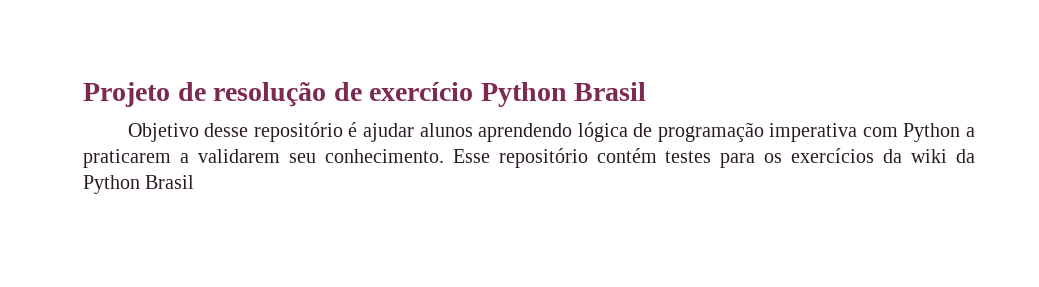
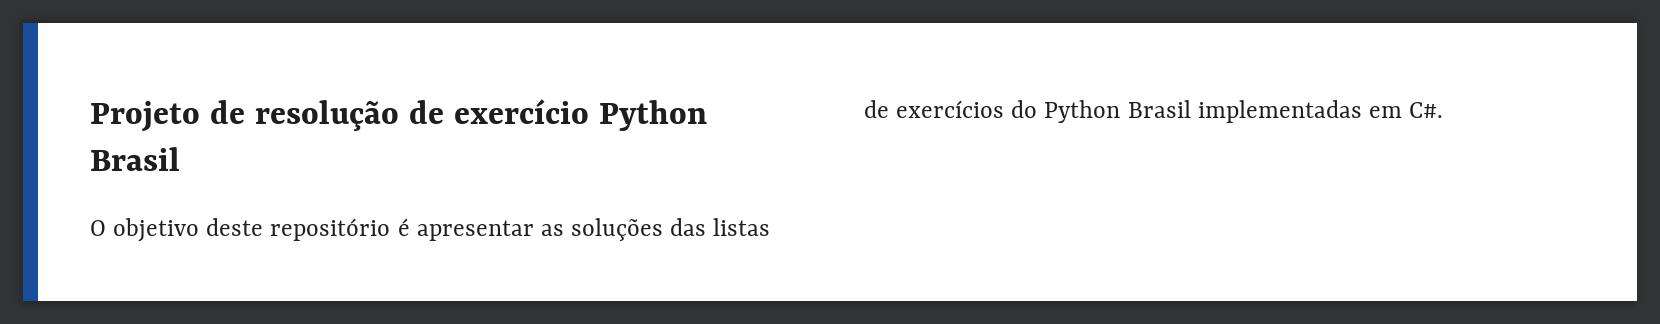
- Objetivo desse repositório é ajudar alunos aprendendo lógica de programação imperativa com Python a praticarem a validarem seu conhecimento. Esse repositório contém testes para os exercícios da wiki da Python Brasil
+ O objetivo deste repositório é apresentar as soluções das listas de exercícios do Python Brasil implementadas em C#.

